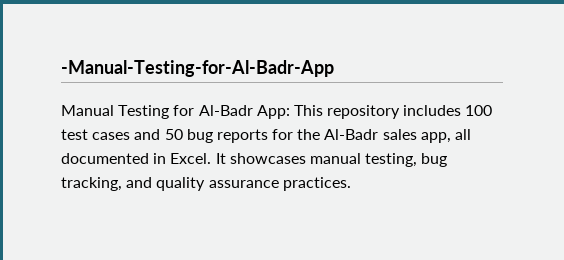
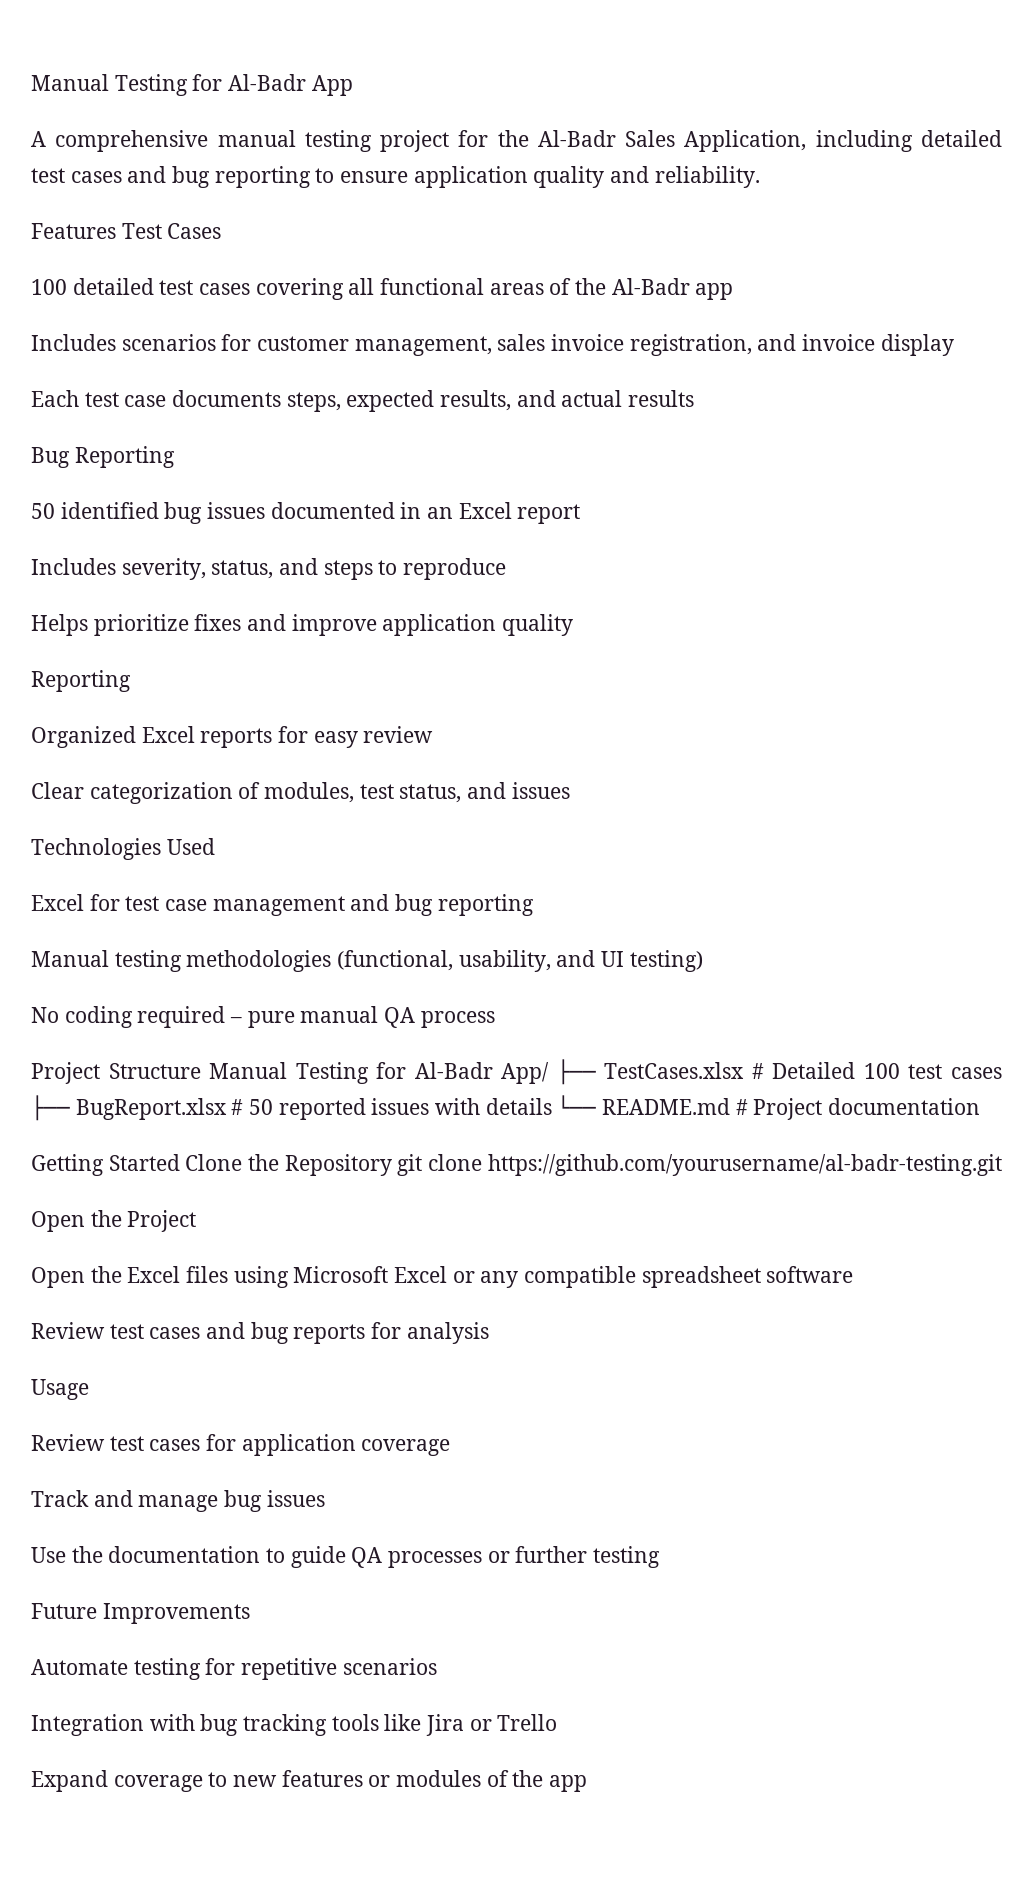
- -Manual-Testing-for-Al-Badr-App
- Manual Testing for Al-Badr App: This repository includes 100 test cases and 50 bug reports for the Al-Badr sales app, all documented in Excel. It showcases manual testing, bug tracking, and quality assurance practices.
+ Manual Testing for Al-Badr App
+ A comprehensive manual testing project for the Al-Badr Sales Application, including detailed test cases and bug reporting to ensure application quality and reliability.
+ Features Test Cases
+ 100 detailed test cases covering all functional areas of the Al-Badr app
+ Includes scenarios for customer management, sales invoice registration, and invoice display
+ Each test case documents steps, expected results, and actual results
+ Bug Reporting
+ 50 identified bug issues documented in an Excel report
+ Includes severity, status, and steps to reproduce
+ Helps prioritize fixes and improve application quality
+ Reporting
+ Organized Excel reports for easy review
+ Clear categorization of modules, test status, and issues
+ Technologies Used
+ Excel for test case management and bug reporting
+ Manual testing methodologies (functional, usability, and UI testing)
+ No coding required – pure manual QA process
+ Project Structure Manual Testing for Al-Badr App/ ├── TestCases.xlsx # Detailed 100 test cases ├── BugReport.xlsx # 50 reported issues with details └── README.md # Project documentation
+ Getting Started Clone the Repository git clone https://github.com/yourusername/al-badr-testing.git
+ Open the Project
+ Open the Excel files using Microsoft Excel or any compatible spreadsheet software
+ Review test cases and bug reports for analysis
+ Usage
+ Review test cases for application coverage
+ Track and manage bug issues
+ Use the documentation to guide QA processes or further testing
+ Future Improvements
+ Automate testing for repetitive scenarios
+ Integration with bug tracking tools like Jira or Trello
+ Expand coverage to new features or modules of the app

